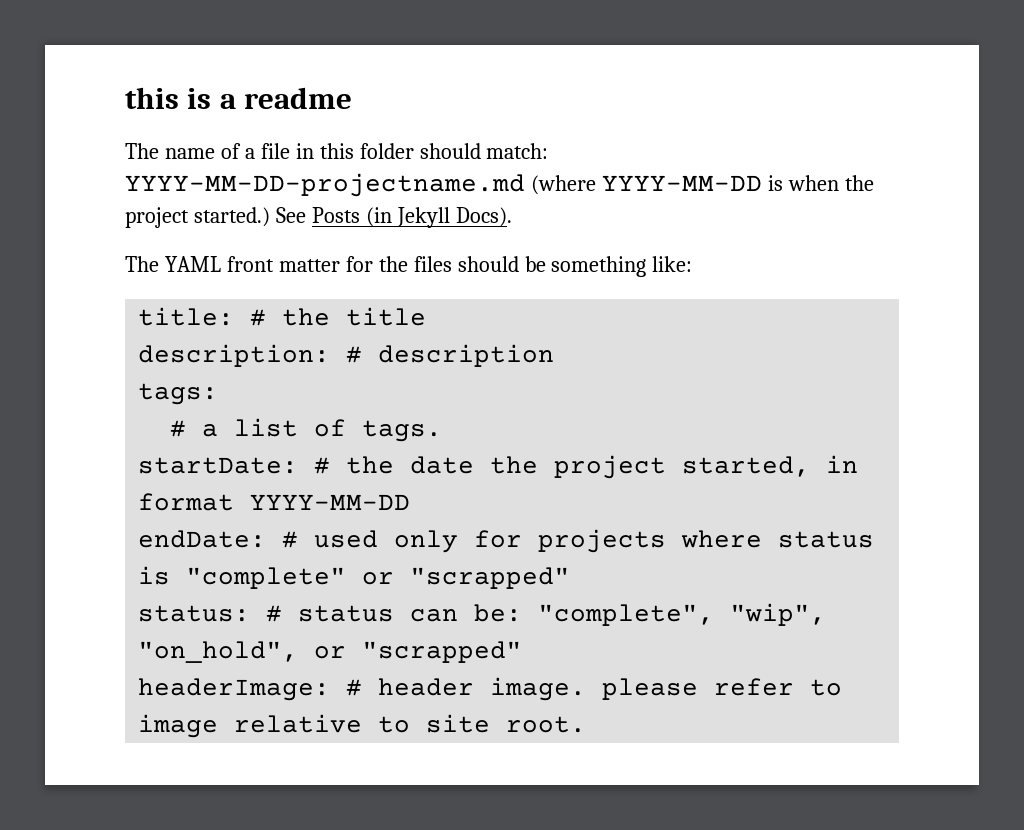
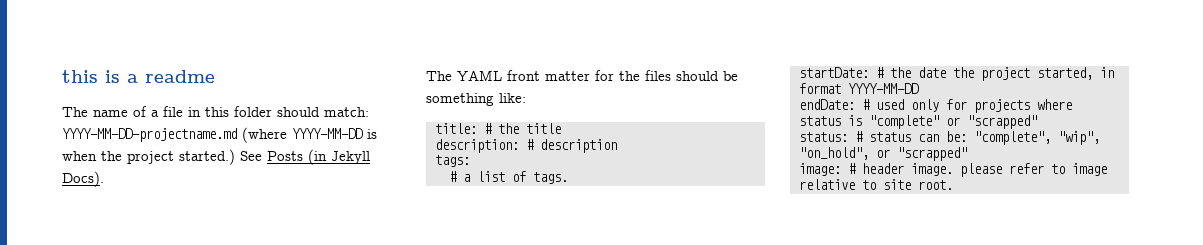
- headerImage: # header image. please refer to image relative to site root.
+ image: # header image. please refer to image relative to site root.

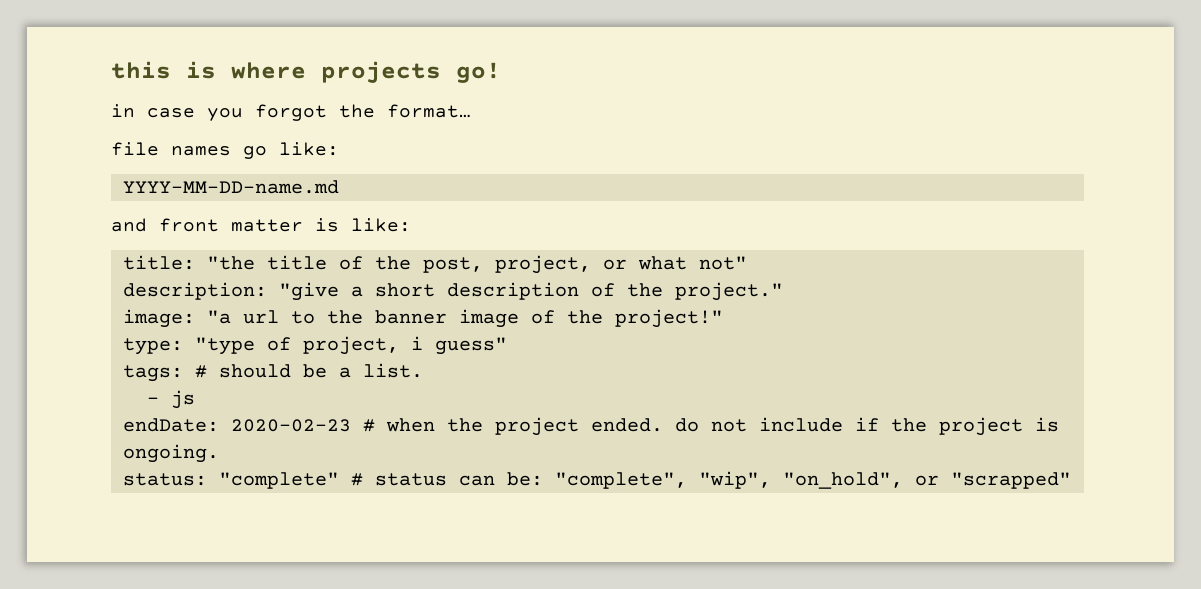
- this is a readme
- The name of a file in this folder should match: YYYY-MM-DD-projectname.md (where YYYY-MM-DD is when the project started.) See Posts (in Jekyll Docs).
- The YAML front matter for the files should be something like:
- title: # the title
- description: # description
- tags:
- # a list of tags.
- startDate: # the date the project started, in format YYYY-MM-DD
- endDate: # used only for projects where status is "complete" or "scrapped"
+ this is where projects go!
+ in case you forgot the format…
+ file names go like:
+ YYYY-MM-DD-name.md
+ and front matter is like:
+ title: "the title of the post, project, or what not"
+ description: "give a short description of the project."
+ image: "a url to the banner image of the project!"
+ type: "type of project, i guess"
+ tags: # should be a list.
+ - js
+ endDate: 2020-02-23 # when the project ended. do not include if the project is ongoing.
- status: # status can be: "complete", "wip", "on_hold", or "scrapped"
+ status: "complete" # status can be: "complete", "wip", "on_hold", or "scrapped"
- image: # header image. please refer to image relative to site root.

